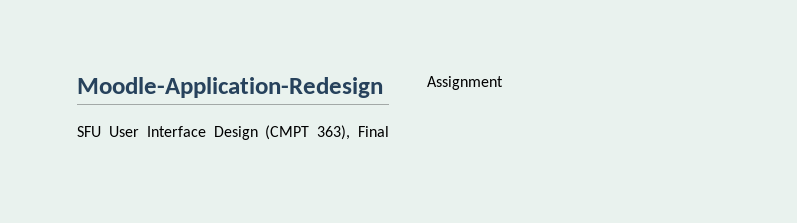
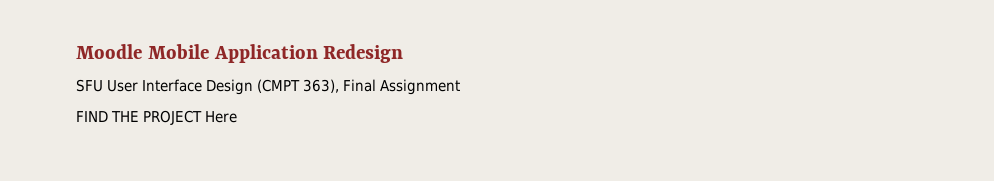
- Moodle-Application-Redesign
+ Moodle Mobile Application Redesign
+ FIND THE PROJECT Here

